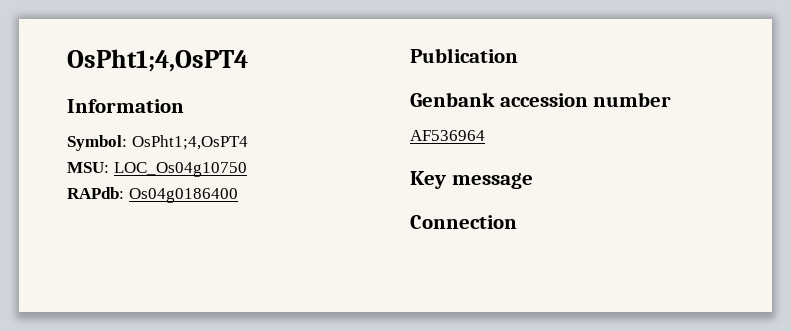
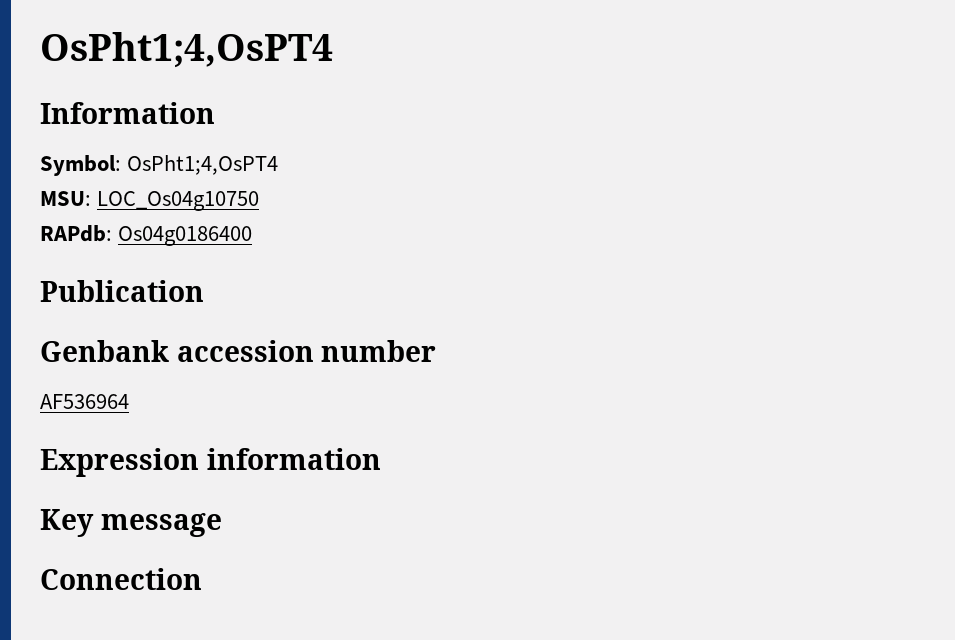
+ Expression information

